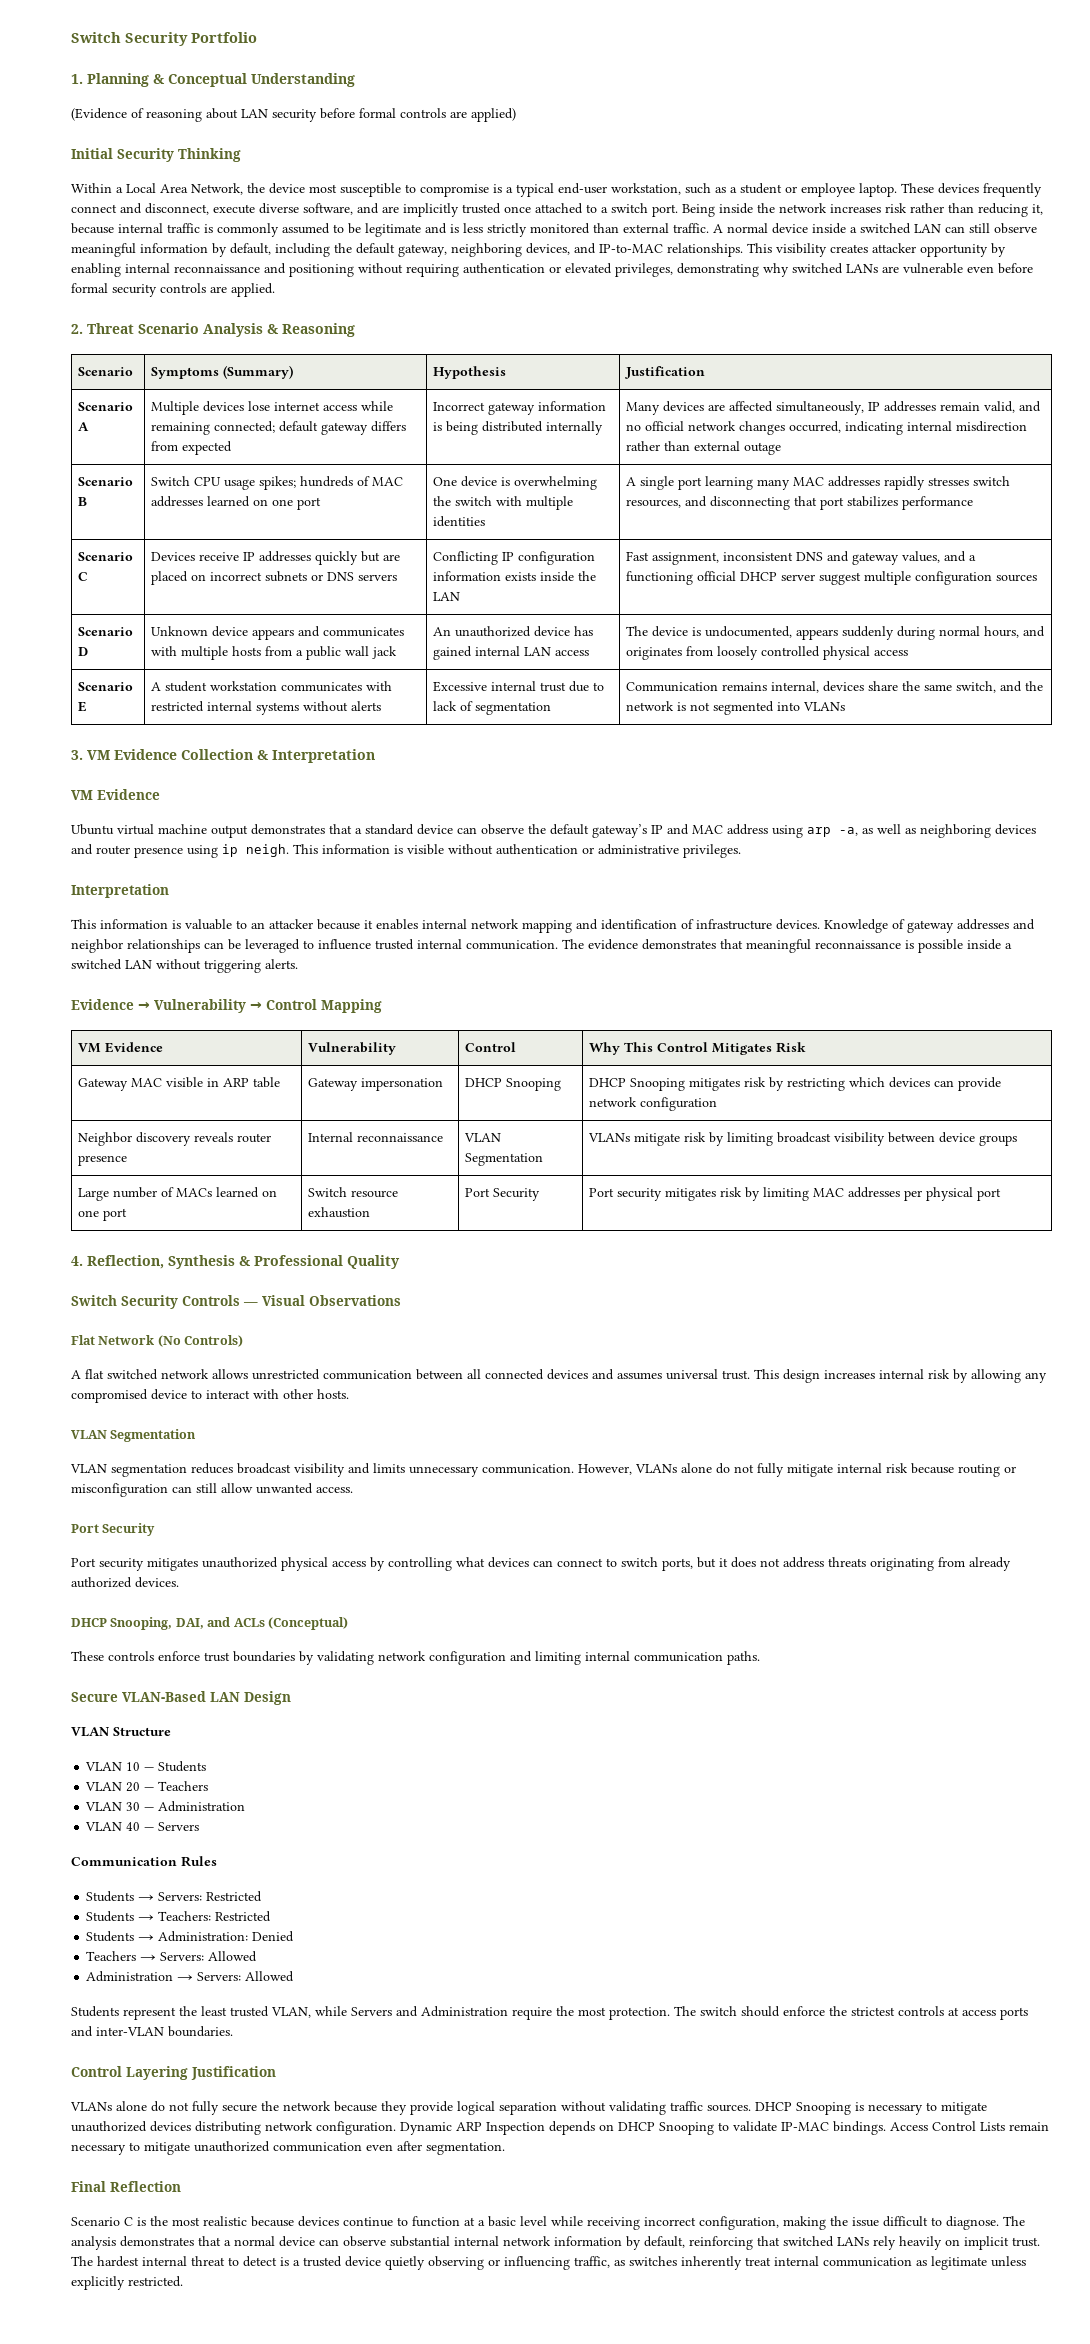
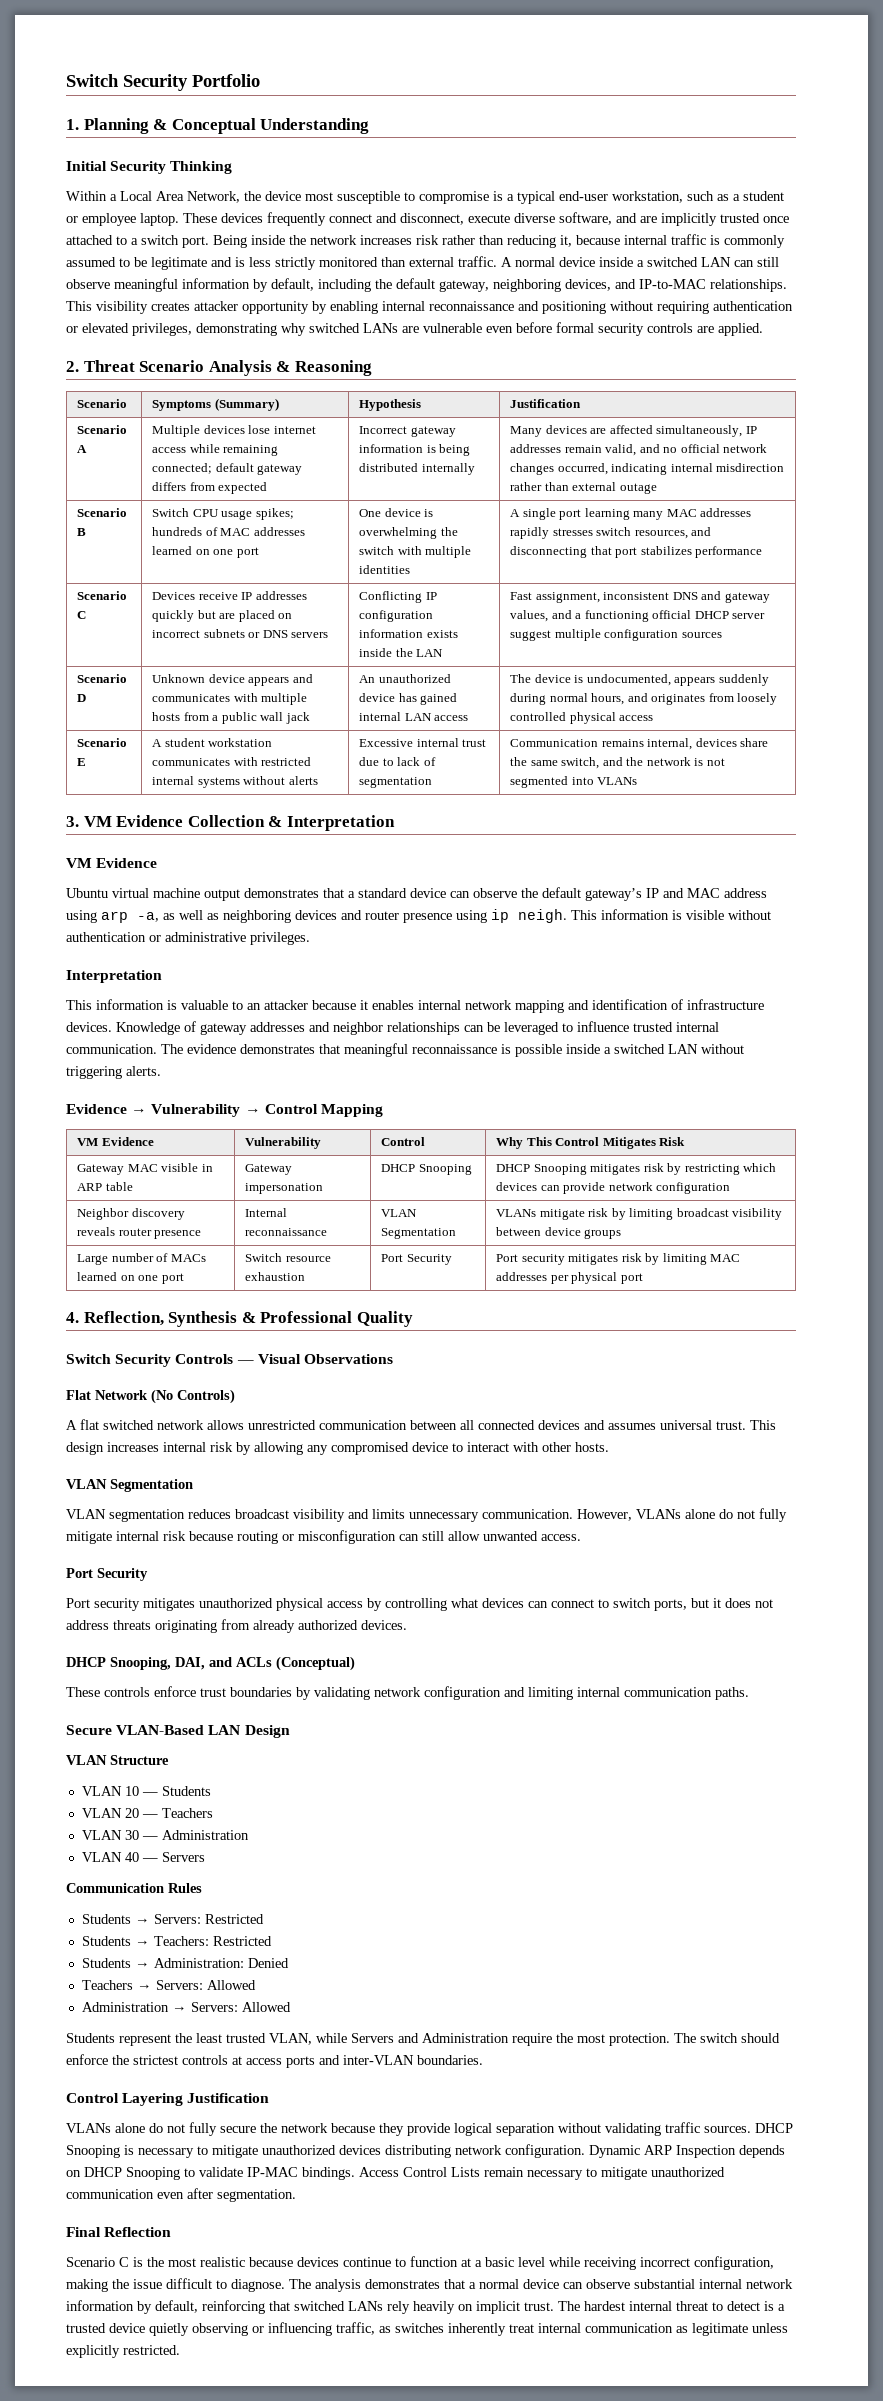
- (Evidence of reasoning about LAN security before formal controls are applied)

